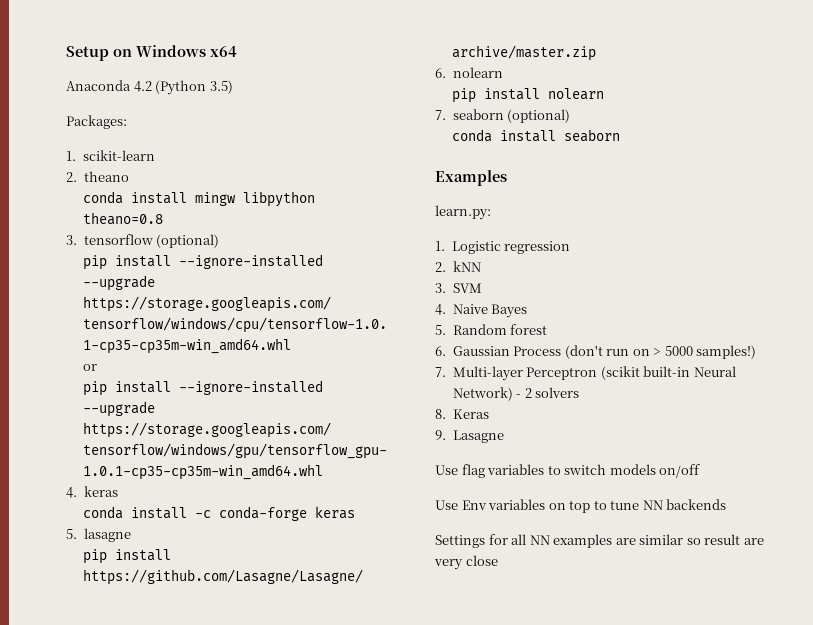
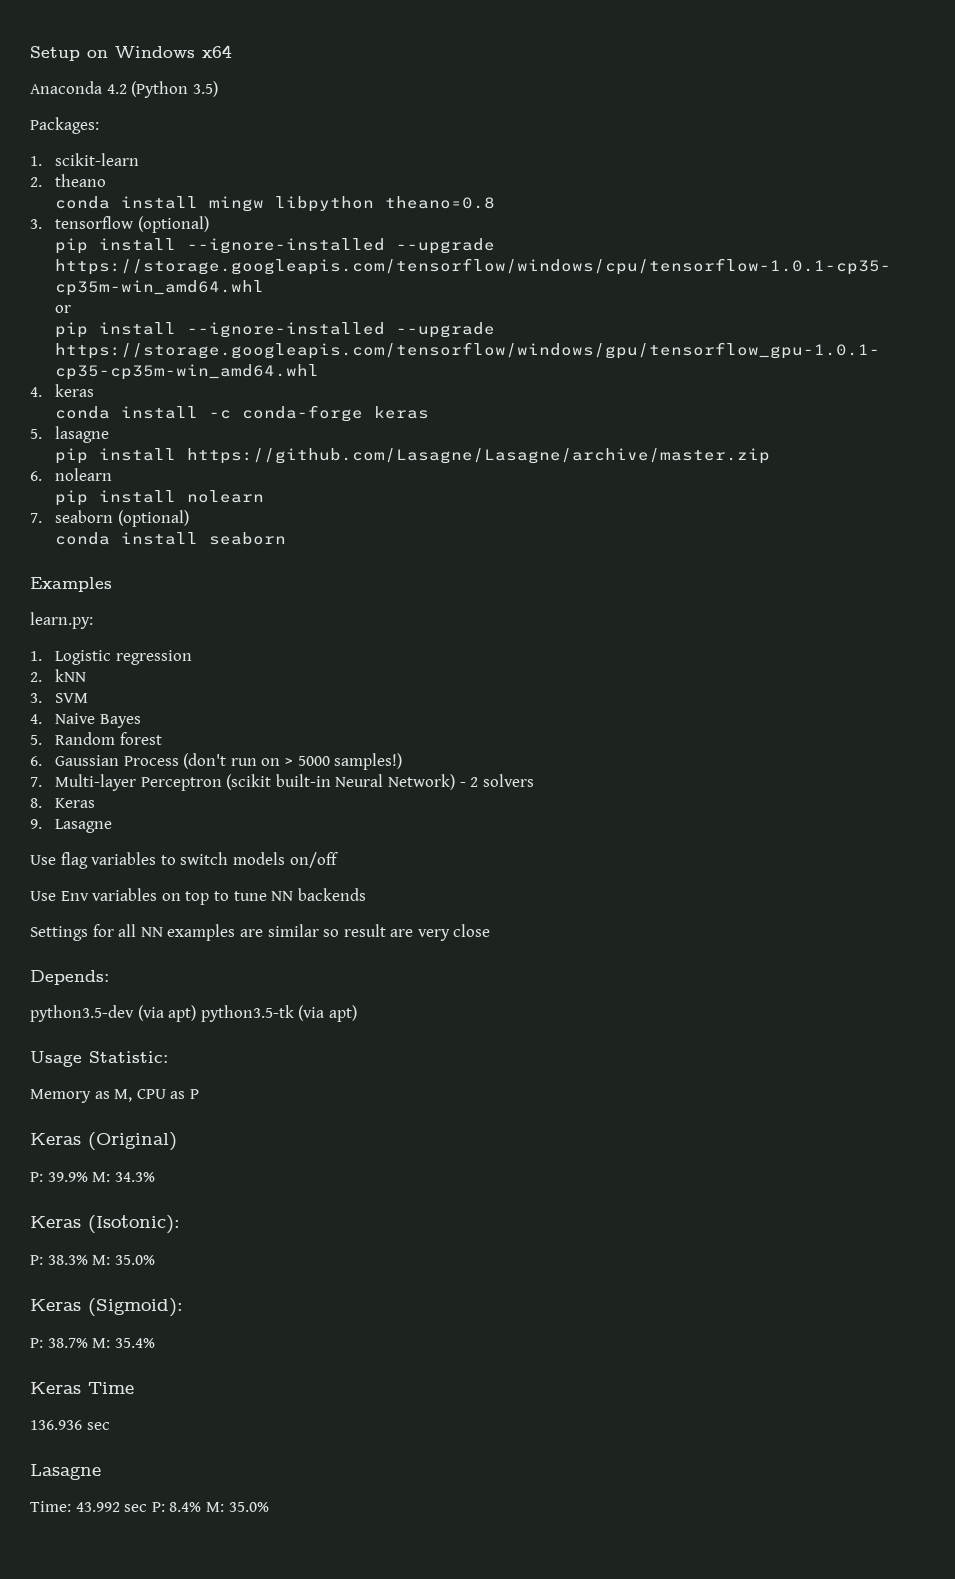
+ Depends:
+ python3.5-dev (via apt) python3.5-tk (via apt)
+ Usage Statistic:
+ Memory as M, CPU as P
+ Keras (Original)
+ P: 39.9% M: 34.3%
+ Keras (Isotonic):
+ P: 38.3% M: 35.0%
+ Keras (Sigmoid):
+ P: 38.7% M: 35.4%
+ Keras Time
+ 136.936 sec
+ Lasagne
+ Time: 43.992 sec P: 8.4% M: 35.0%

